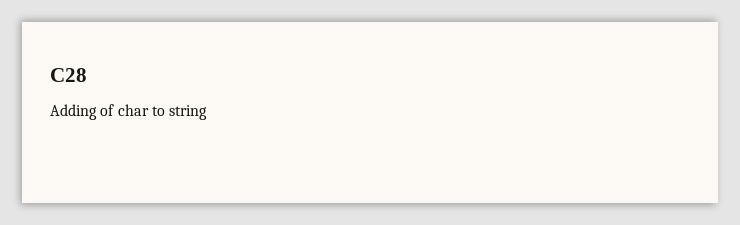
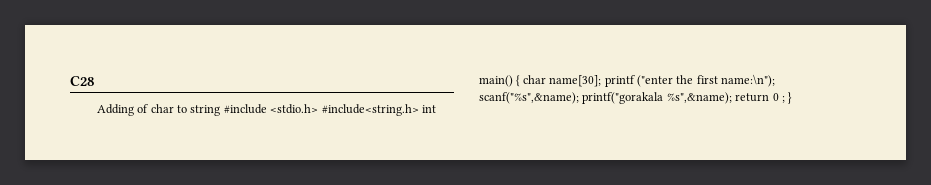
- Adding of char to string
+ Adding of char to string #include <stdio.h> #include<string.h> int main() { char name[30]; printf ("enter the first name:\n"); scanf("%s",&name); printf("gorakala %s",&name); return 0 ; }

